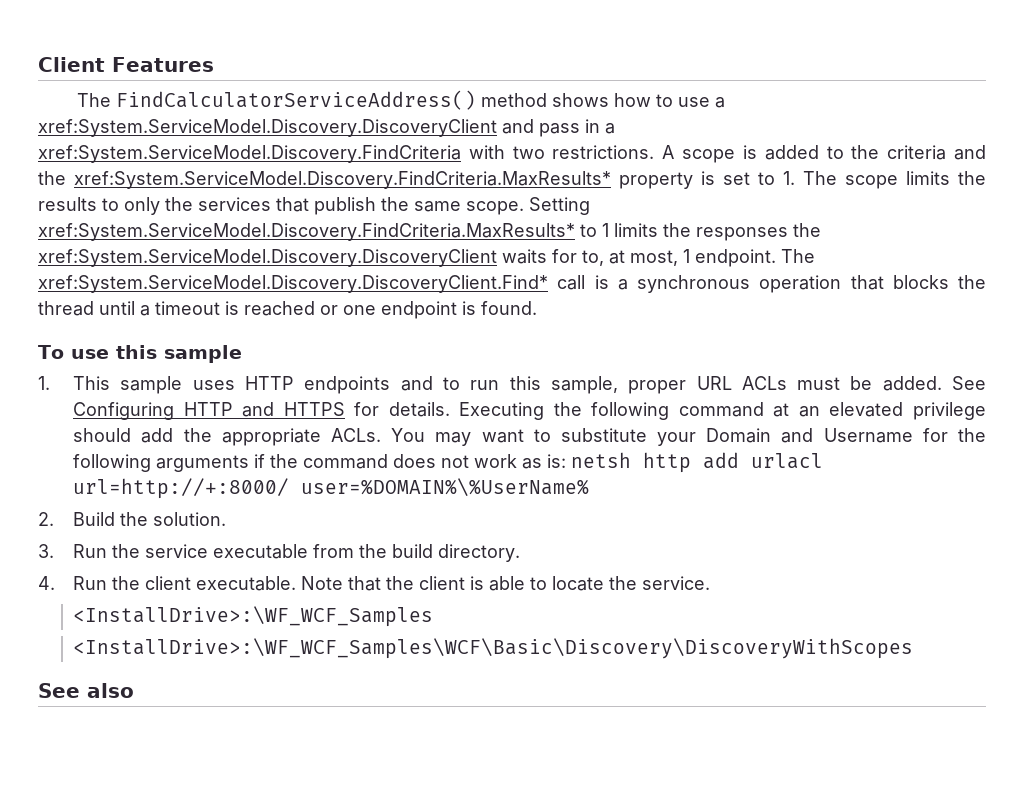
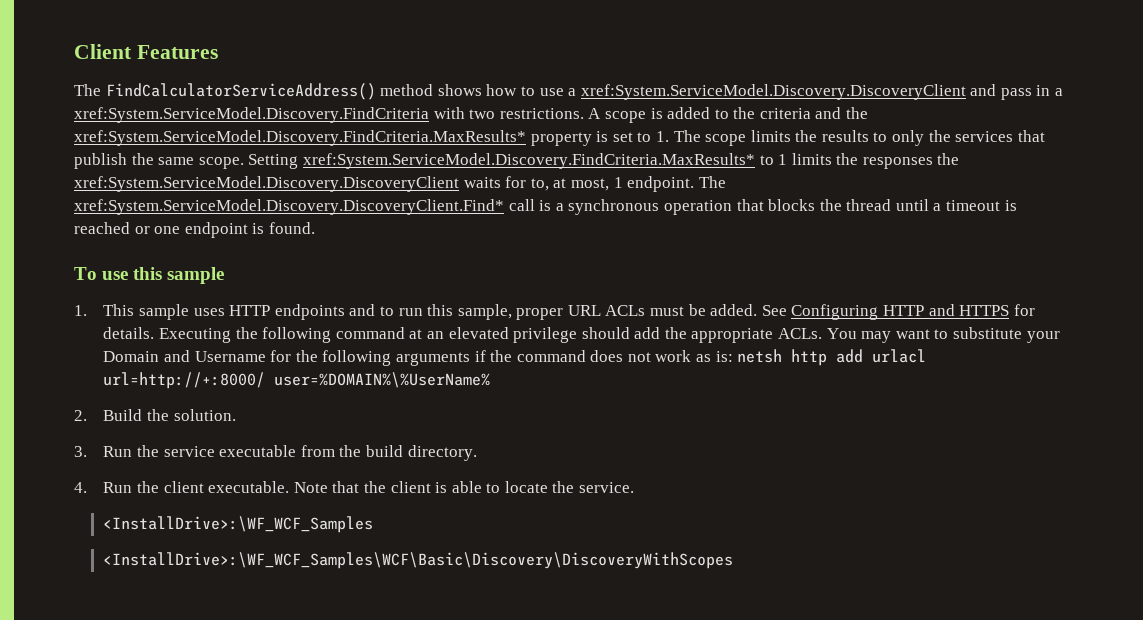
- See also

